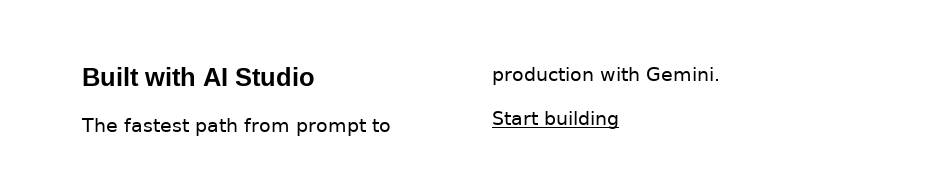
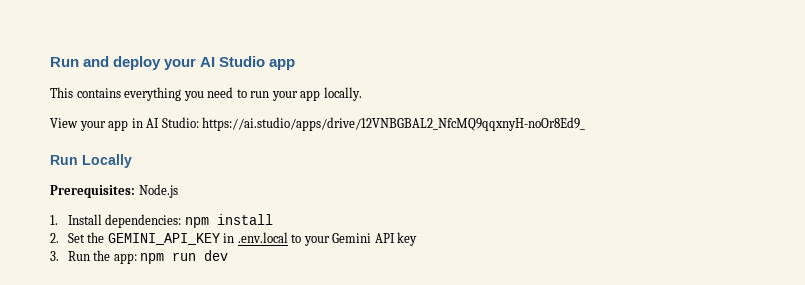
- Built with AI Studio
- The fastest path from prompt to production with Gemini.
- Start building
+ Run and deploy your AI Studio app
+ This contains everything you need to run your app locally.
+ View your app in AI Studio: https://ai.studio/apps/drive/12VNBGBAL2_NfcMQ9qqxnyH-noOr8Ed9_
+ Run Locally
+ Prerequisites: Node.js
+ 1. Install dependencies: npm install
+ 2. Set the GEMINI_API_KEY in .env.local to your Gemini API key
+ 3. Run the app: npm run dev

